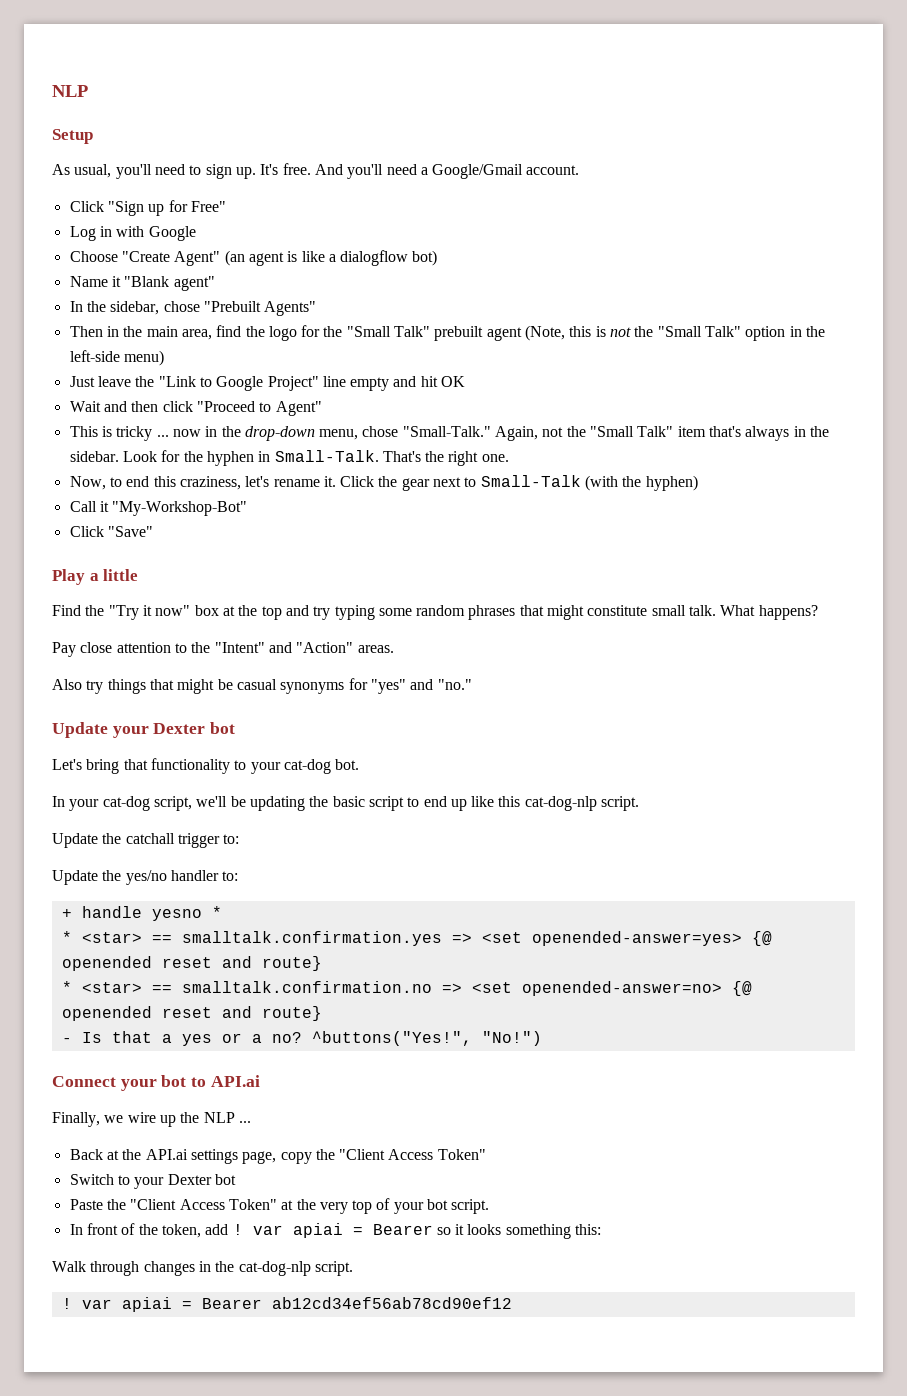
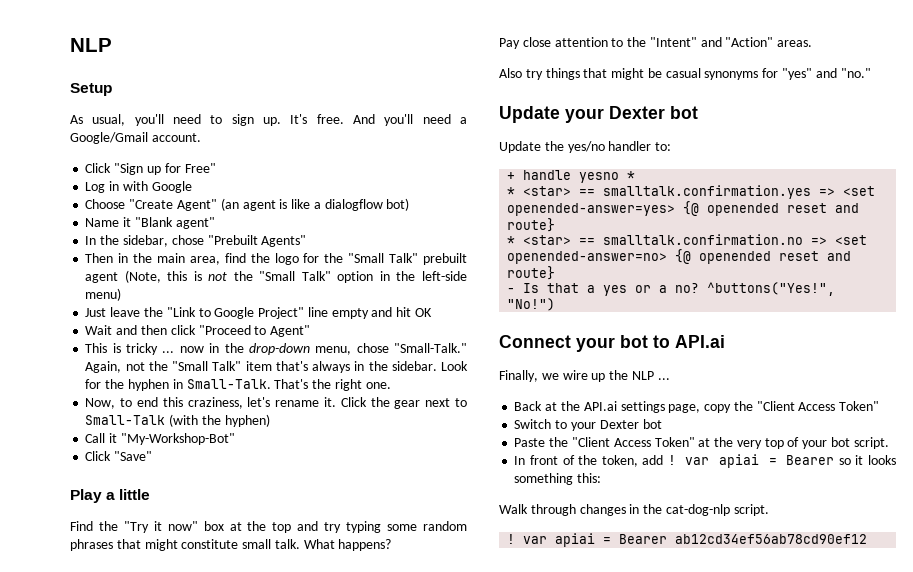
- Let's bring that functionality to your cat-dog bot.
- In your cat-dog script, we'll be updating the basic script to end up like this cat-dog-nlp script.
- Update the catchall trigger to:

